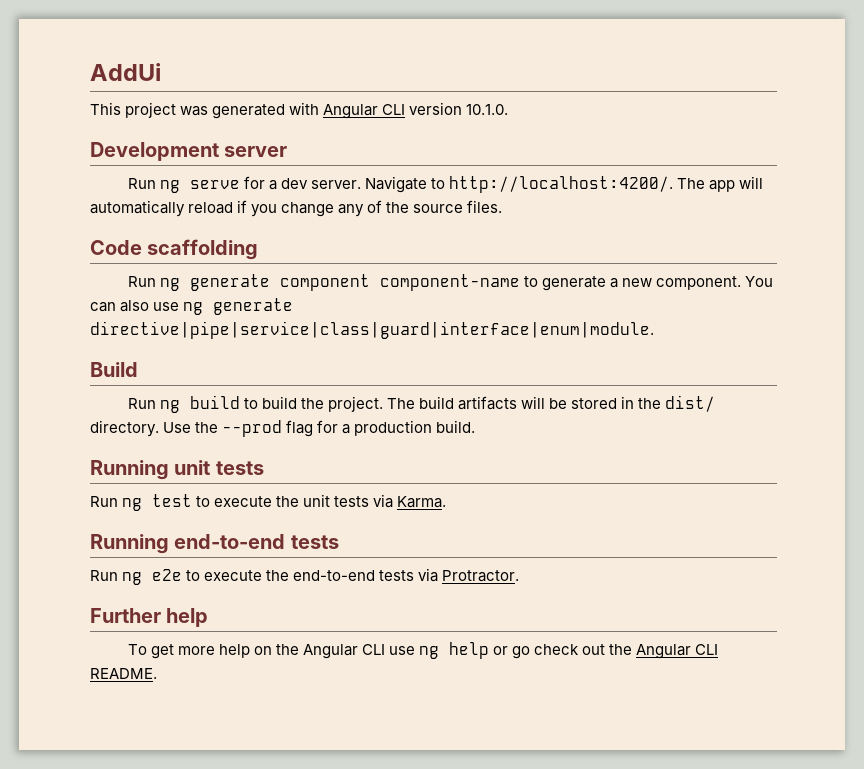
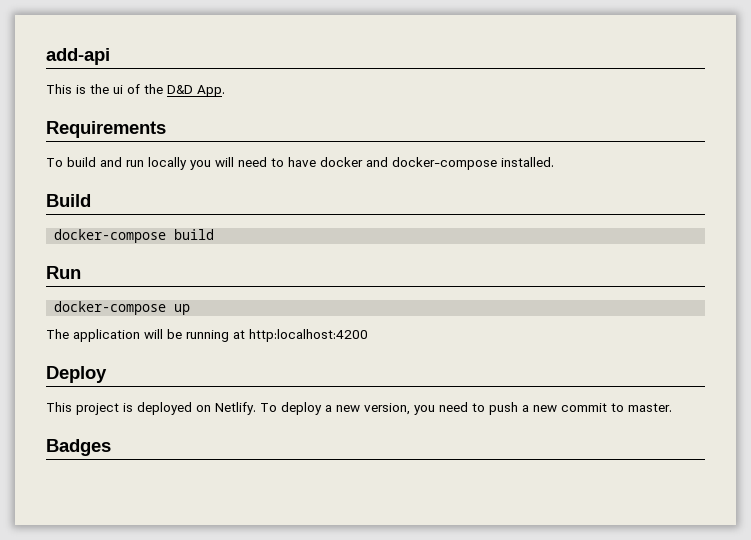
- AddUi
- This project was generated with Angular CLI version 10.1.0.
- Development server
- Run ng serve for a dev server. Navigate to http://localhost:4200/. The app will automatically reload if you change any of the source files.
- Code scaffolding
- Run ng generate component component-name to generate a new component. You can also use ng generate directive|pipe|service|class|guard|interface|enum|module.
+ add-api
+ This is the ui of the D&D App.
+ Requirements
+ To build and run locally you will need to have docker and docker-compose installed.
  Build
- Run ng build to build the project. The build artifacts will be stored in the dist/ directory. Use the --prod flag for a production build.
- Running unit tests
- Run ng test to execute the unit tests via Karma.
- Running end-to-end tests
- Run ng e2e to execute the end-to-end tests via Protractor.
- Further help
- To get more help on the Angular CLI use ng help or go check out the Angular CLI README.
+ docker-compose build
+ Run
+ docker-compose up
+ The application will be running at http:localhost:4200
+ Deploy
+ This project is deployed on Netlify. To deploy a new version, you need to push a new commit to master.
+ Badges

